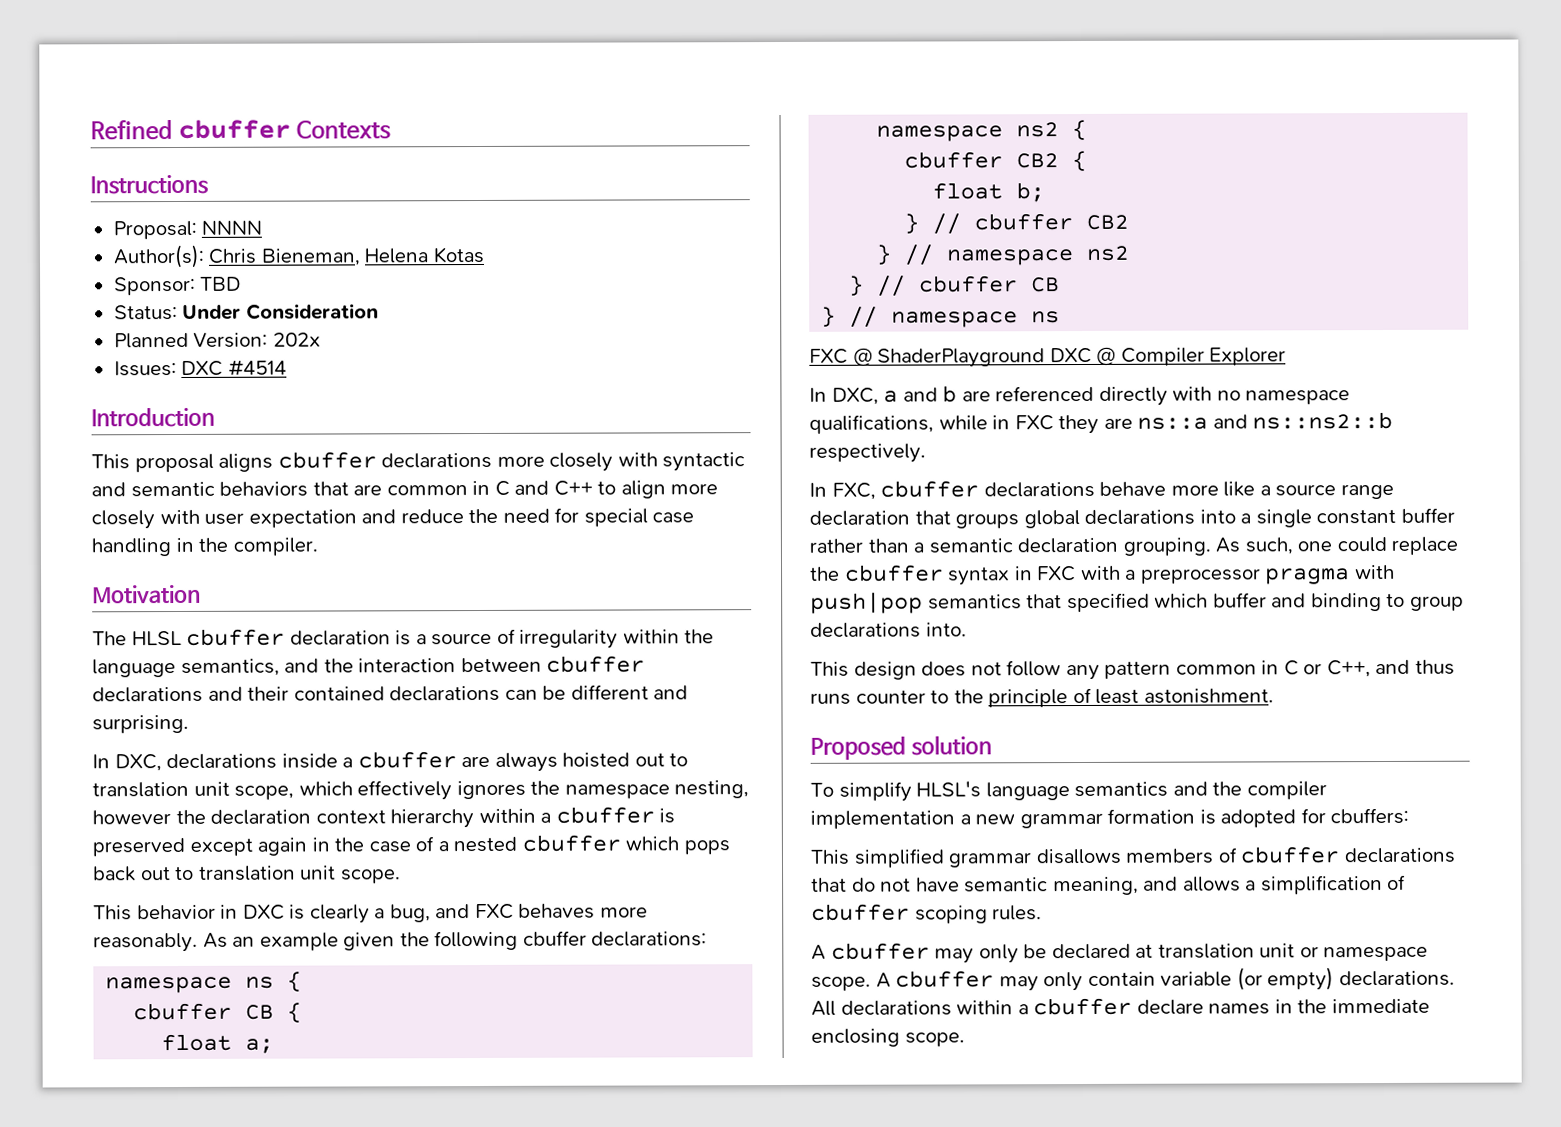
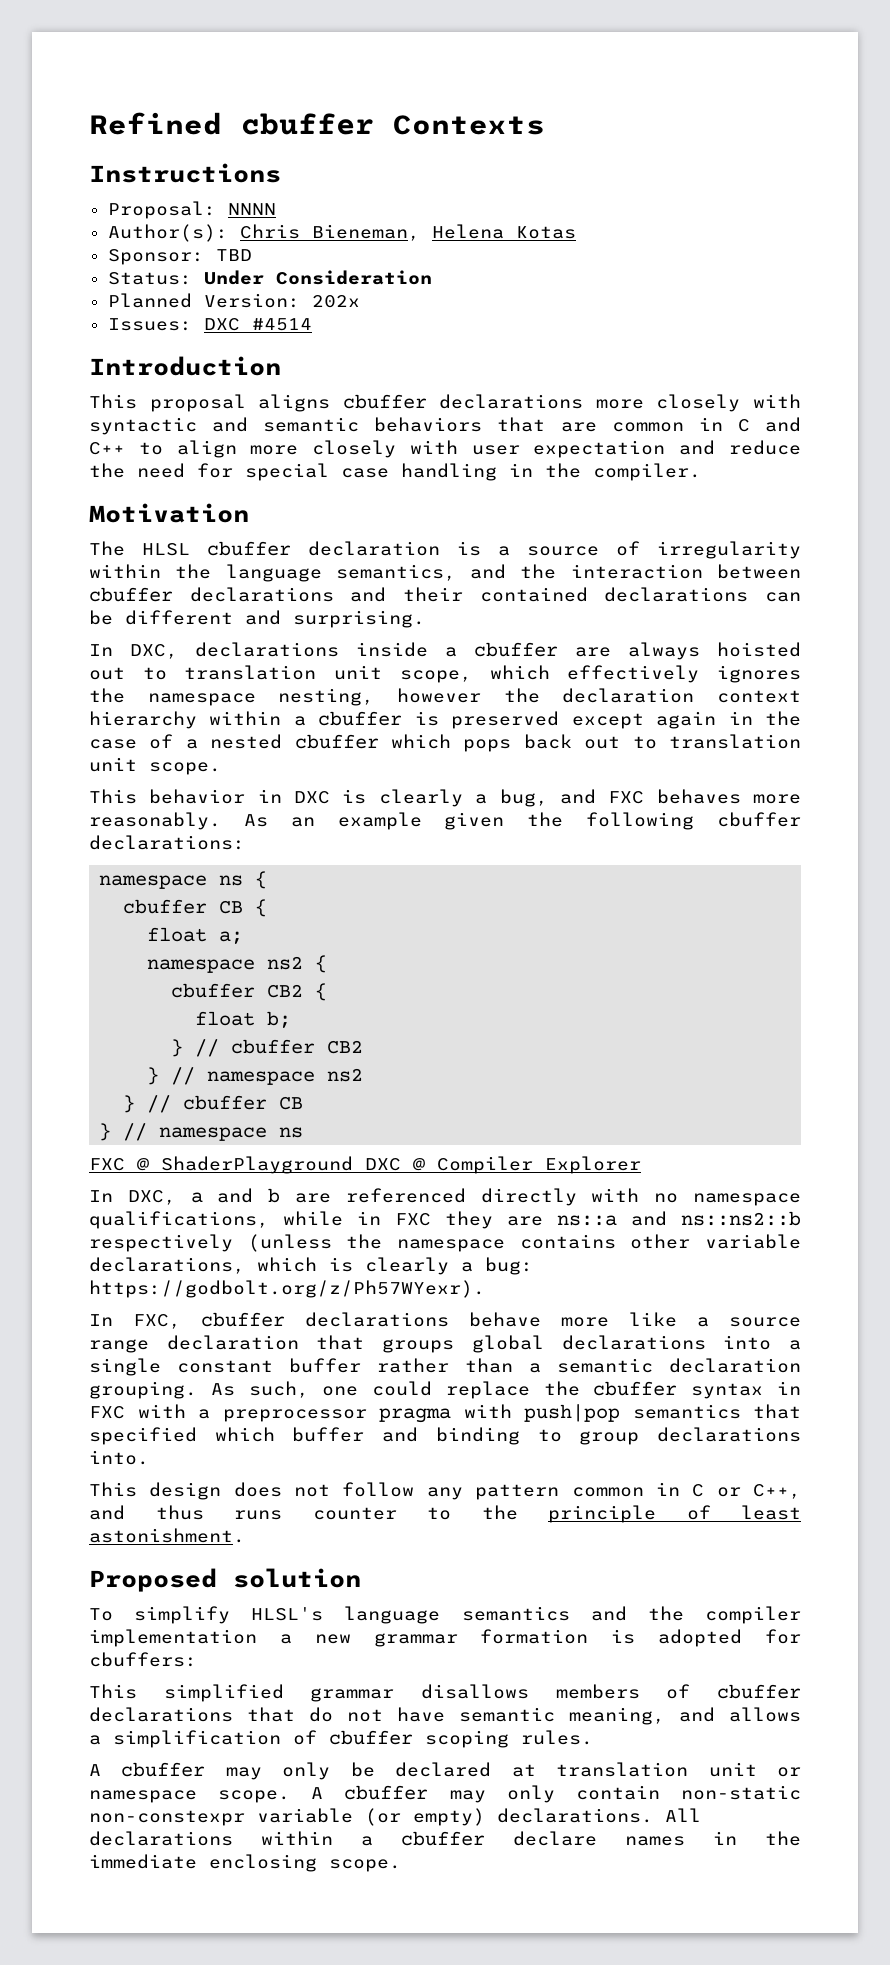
- In DXC, a and b are referenced directly with no namespace qualifications, while in FXC they are ns::a and ns::ns2::b respectively.
+ In DXC, a and b are referenced directly with no namespace qualifications, while in FXC they are ns::a and ns::ns2::b respectively (unless the namespace contains other variable declarations, which is clearly a bug: https://godbolt.org/z/Ph57WYexr).
- A cbuffer may only contain variable (or empty) declarations.
+ A cbuffer may only contain non-static non-constexpr variable (or empty) declarations.

